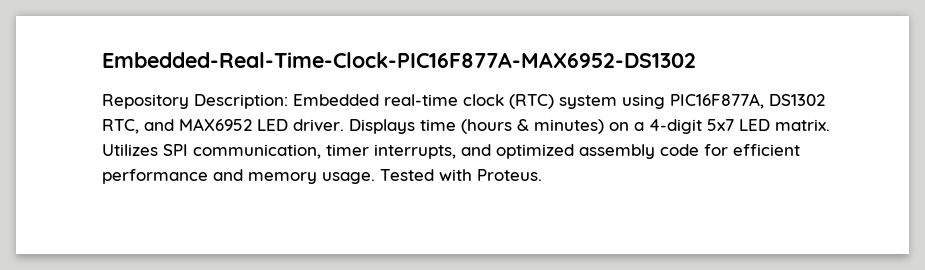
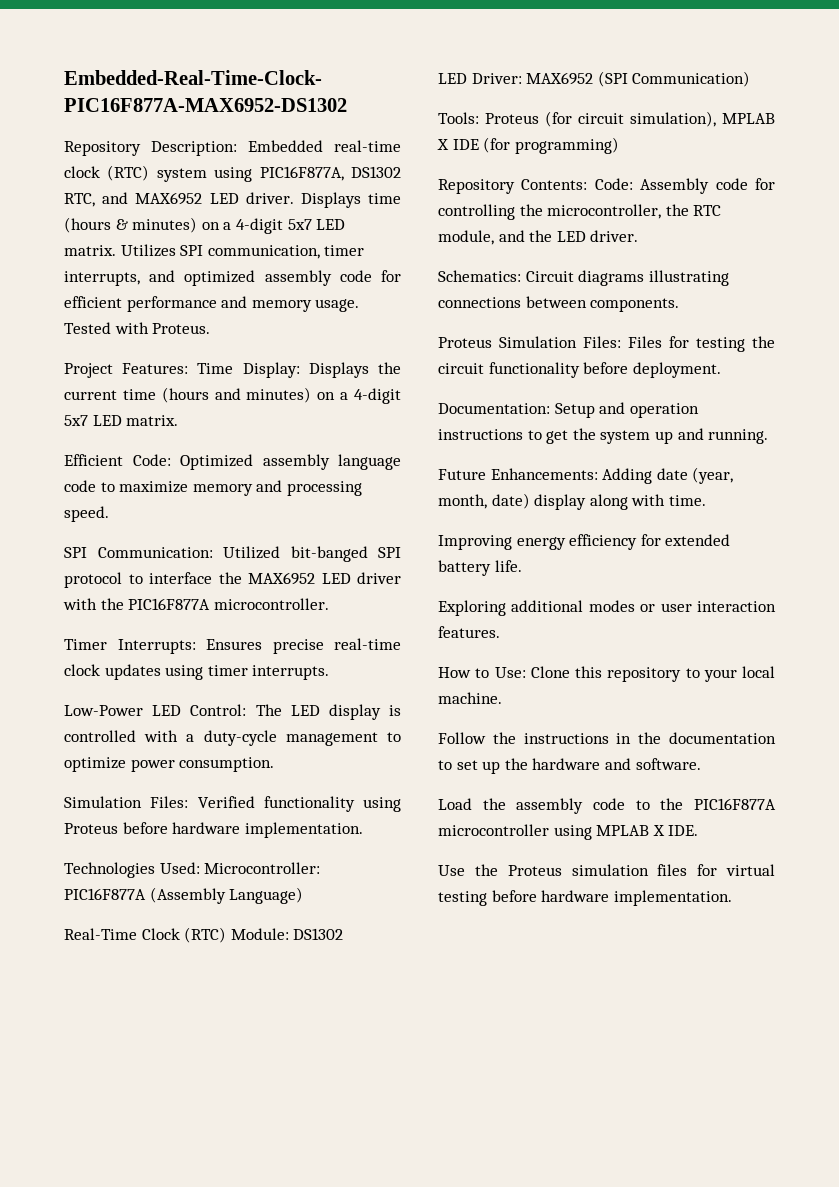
+ Project Features: Time Display: Displays the current time (hours and minutes) on a 4-digit 5x7 LED matrix.
+ Efficient Code: Optimized assembly language code to maximize memory and processing speed.
+ SPI Communication: Utilized bit-banged SPI protocol to interface the MAX6952 LED driver with the PIC16F877A microcontroller.
+ Timer Interrupts: Ensures precise real-time clock updates using timer interrupts.
+ Low-Power LED Control: The LED display is controlled with a duty-cycle management to optimize power consumption.
+ Simulation Files: Verified functionality using Proteus before hardware implementation.
+ Technologies Used: Microcontroller: PIC16F877A (Assembly Language)
+ Real-Time Clock (RTC) Module: DS1302
+ LED Driver: MAX6952 (SPI Communication)
+ Tools: Proteus (for circuit simulation), MPLAB X IDE (for programming)
+ Repository Contents: Code: Assembly code for controlling the microcontroller, the RTC module, and the LED driver.
+ Schematics: Circuit diagrams illustrating connections between components.
+ Proteus Simulation Files: Files for testing the circuit functionality before deployment.
+ Documentation: Setup and operation instructions to get the system up and running.
+ Future Enhancements: Adding date (year, month, date) display along with time.
+ Improving energy efficiency for extended battery life.
+ Exploring additional modes or user interaction features.
+ How to Use: Clone this repository to your local machine.
+ Follow the instructions in the documentation to set up the hardware and software.
+ Load the assembly code to the PIC16F877A microcontroller using MPLAB X IDE.
+ Use the Proteus simulation files for virtual testing before hardware implementation.

